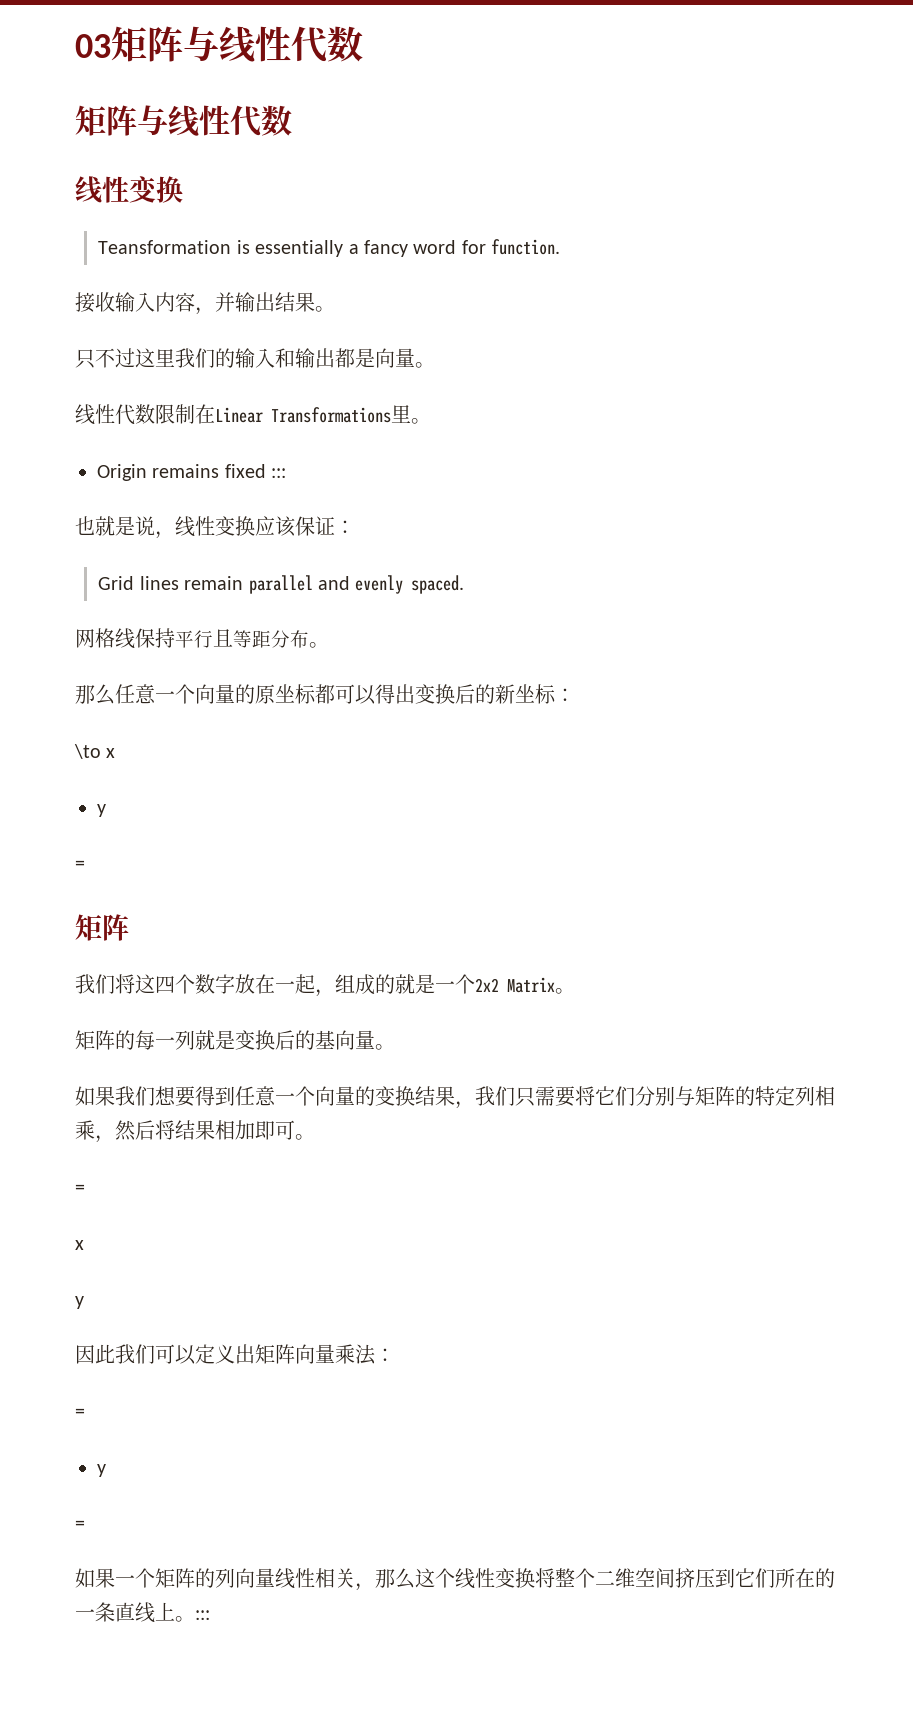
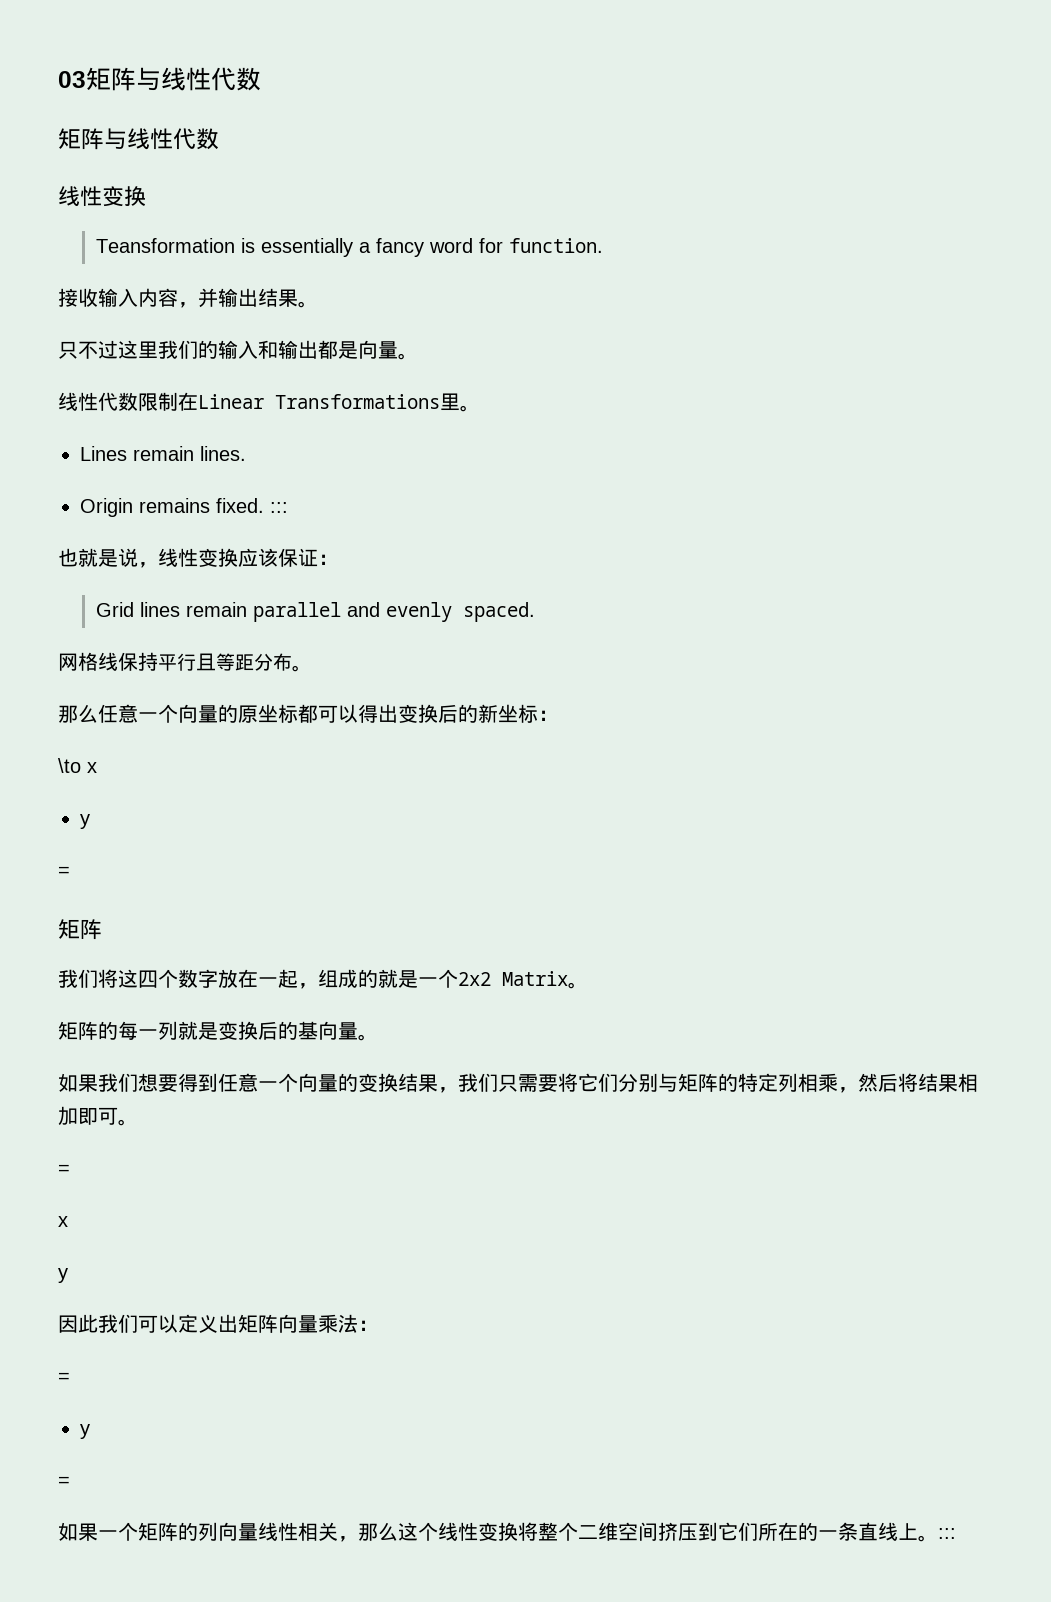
+ Lines remain lines.
- Origin remains fixed :::
+ Origin remains fixed. :::

